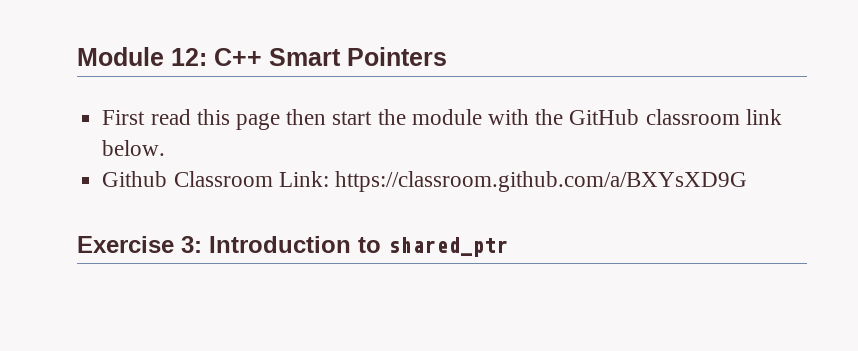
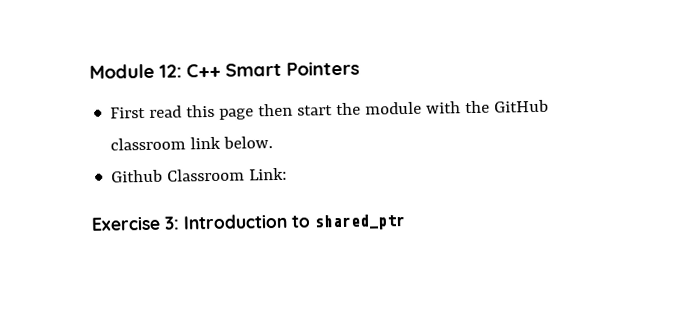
- Github Classroom Link: https://classroom.github.com/a/BXYsXD9G
+ Github Classroom Link:

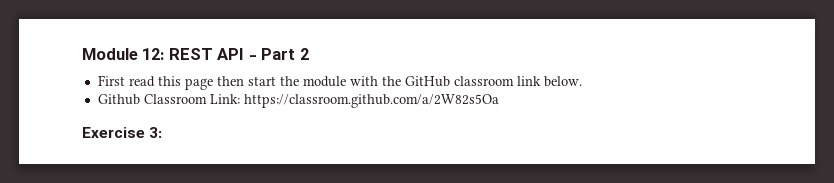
- Module 12: C++ Smart Pointers
+ Module 12: REST API - Part 2
- Github Classroom Link:
+ Github Classroom Link: https://classroom.github.com/a/2W82s5Oa
- Exercise 3: Introduction to shared_ptr
+ Exercise 3:

